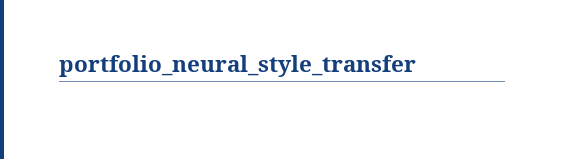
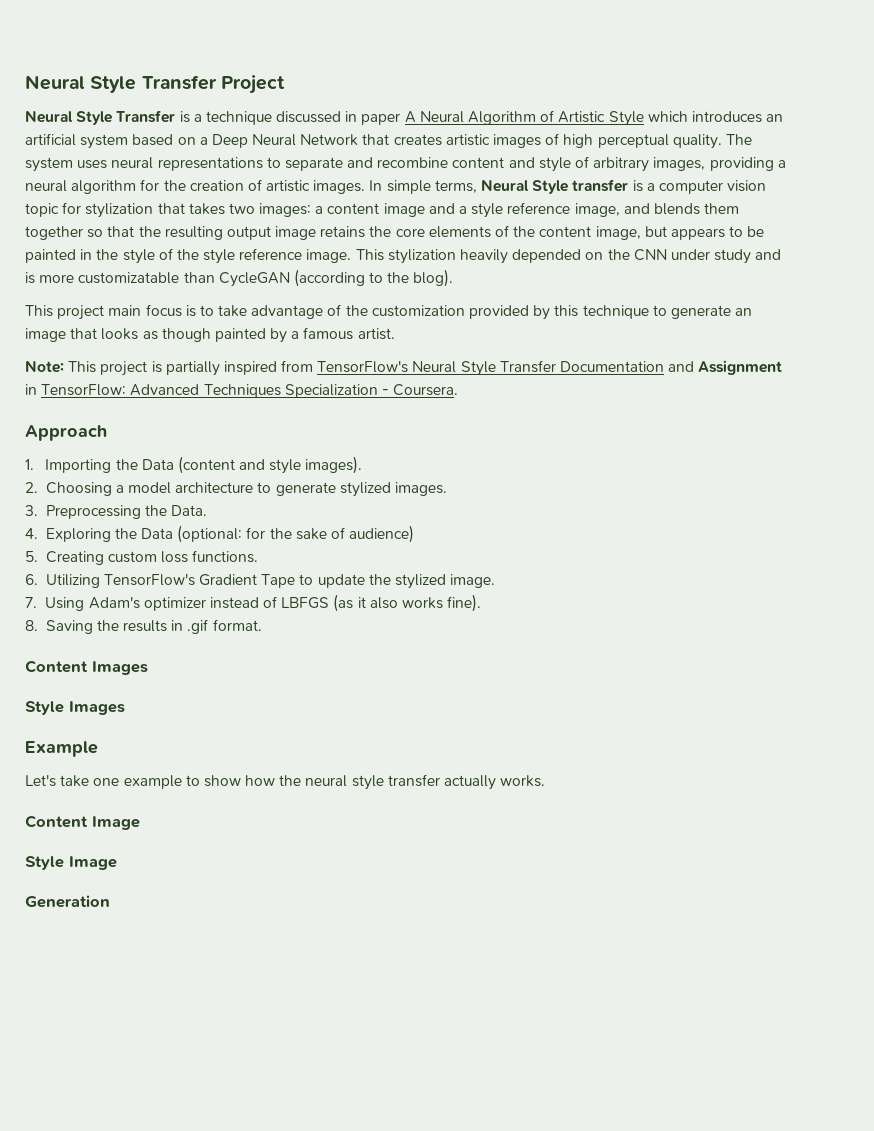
- portfolio_neural_style_transfer
+ Neural Style Transfer Project
+ Neural Style Transfer is a technique discussed in paper A Neural Algorithm of Artistic Style which introduces an artificial system based on a Deep Neural Network that creates artistic images of high perceptual quality. The system uses neural representations to separate and recombine content and style of arbitrary images, providing a neural algorithm for the creation of artistic images. In simple terms, Neural Style transfer is a computer vision topic for stylization that takes two images: a content image and a style reference image, and blends them together so that the resulting output image retains the core elements of the content image, but appears to be painted in the style of the style reference image. This stylization heavily depended on the CNN under study and is more customizatable than CycleGAN (according to the blog).
+ This project main focus is to take advantage of the customization provided by this technique to generate an image that looks as though painted by a famous artist.
+ Note: This project is partially inspired from TensorFlow's Neural Style Transfer Documentation and Assignment in TensorFlow: Advanced Techniques Specialization - Coursera.
+ Approach
+ 1. Importing the Data (content and style images).
+ 2. Choosing a model architecture to generate stylized images.
+ 3. Preprocessing the Data.
+ 4. Exploring the Data (optional: for the sake of audience)
+ 5. Creating custom loss functions.
+ 6. Utilizing TensorFlow's Gradient Tape to update the stylized image.
+ 7. Using Adam's optimizer instead of LBFGS (as it also works fine).
+ 8. Saving the results in .gif format.
+ Content Images
+ Style Images
+ Example
+ Let's take one example to show how the neural style transfer actually works.
+ Content Image
+ Style Image
+ Generation

